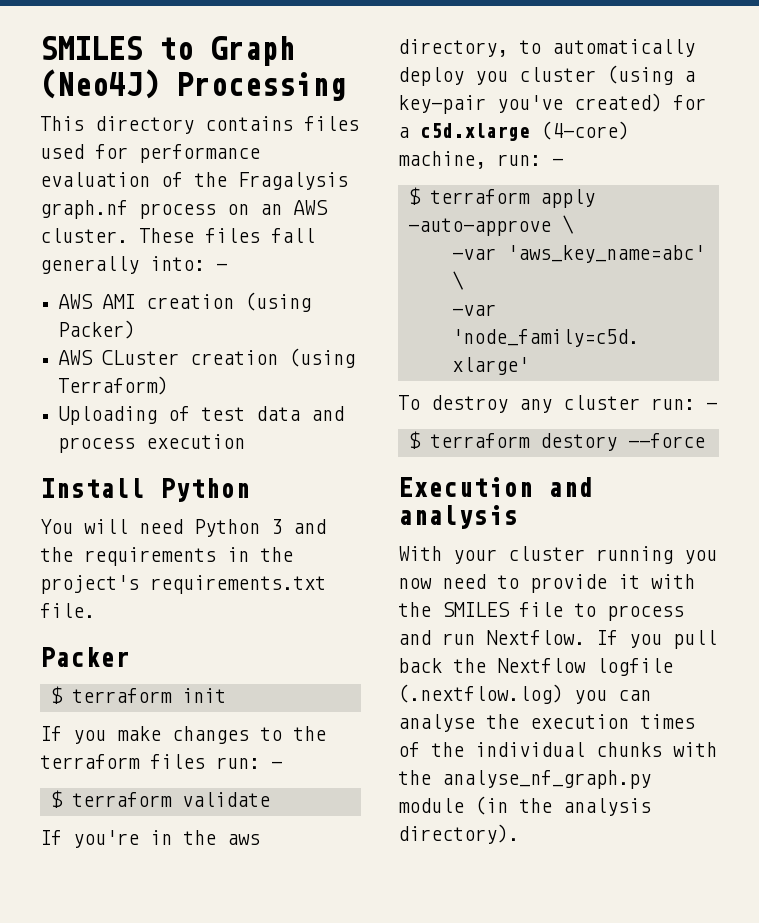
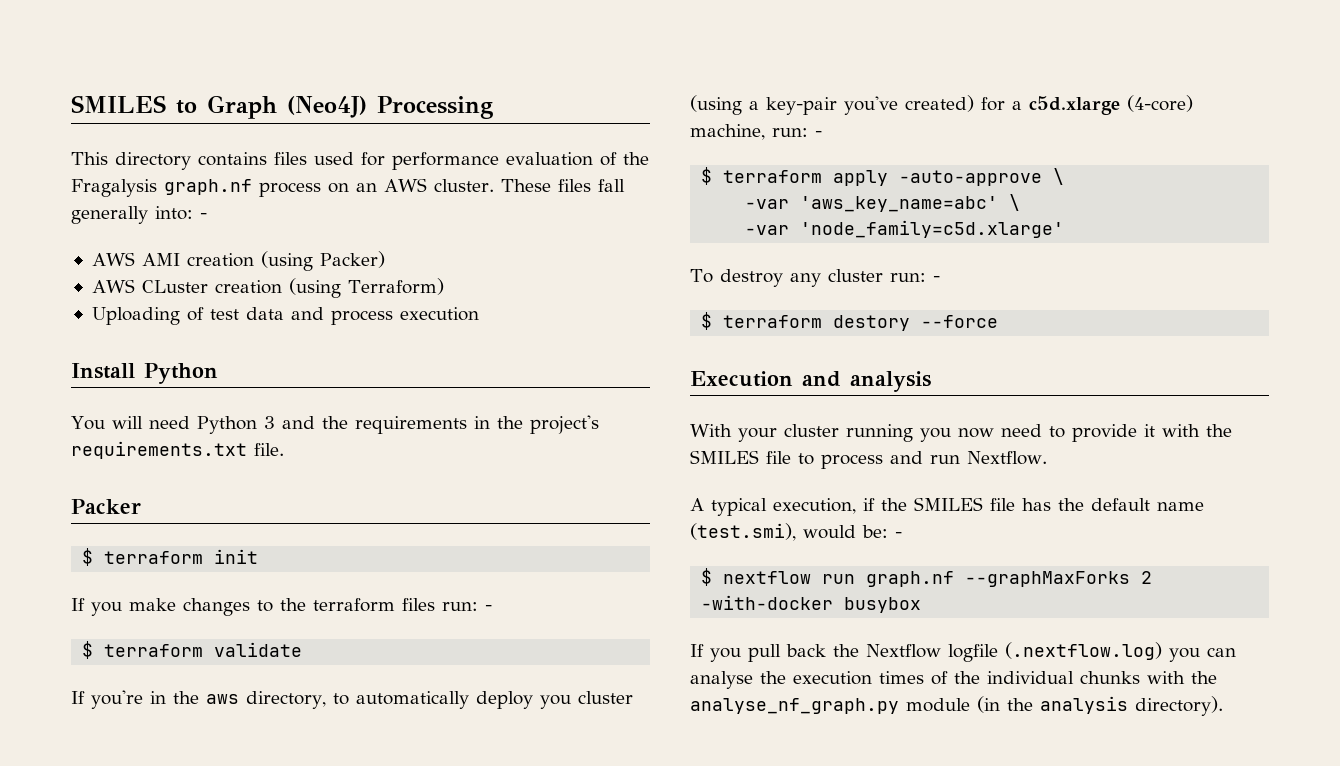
- With your cluster running you now need to provide it with the SMILES file to process and run Nextflow. If you pull back the Nextflow logfile (.nextflow.log) you can analyse the execution times of the individual chunks with the analyse_nf_graph.py module (in the analysis directory).
+ With your cluster running you now need to provide it with the SMILES file to process and run Nextflow.
+ A typical execution, if the SMILES file has the default name (test.smi), would be: -
+ $ nextflow run graph.nf --graphMaxForks 2 -with-docker busybox
+ If you pull back the Nextflow logfile (.nextflow.log) you can analyse the execution times of the individual chunks with the analyse_nf_graph.py module (in the analysis directory).

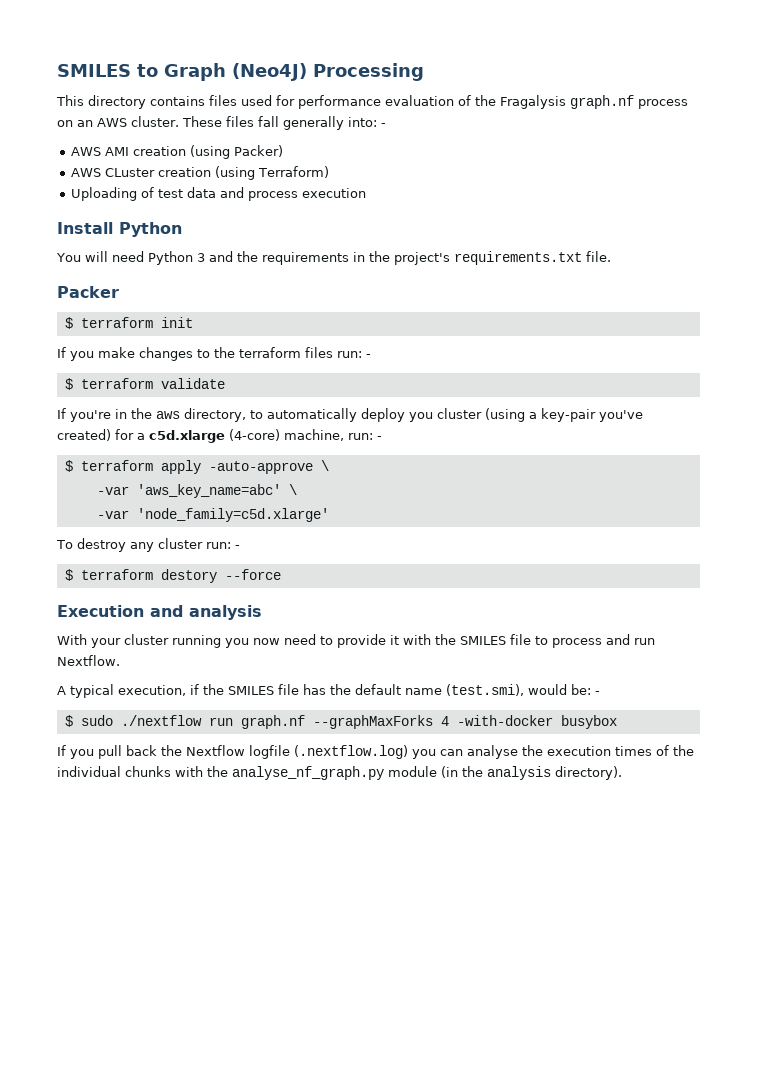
- $ nextflow run graph.nf --graphMaxForks 2 -with-docker busybox
+ $ sudo ./nextflow run graph.nf --graphMaxForks 4 -with-docker busybox

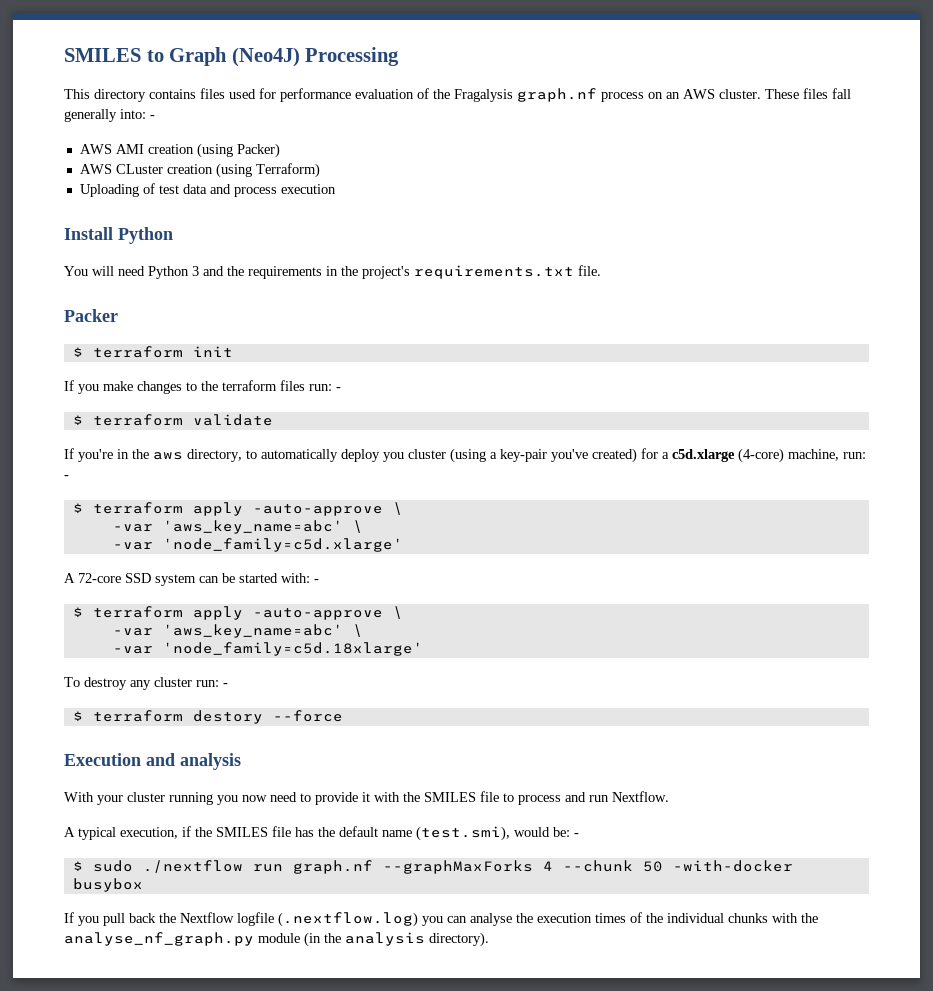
+ A 72-core SSD system can be started with: -
+ $ terraform apply -auto-approve \
+ -var 'aws_key_name=abc' \
+ -var 'node_family=c5d.18xlarge'
- $ sudo ./nextflow run graph.nf --graphMaxForks 4 -with-docker busybox
+ $ sudo ./nextflow run graph.nf --graphMaxForks 4 --chunk 50 -with-docker busybox

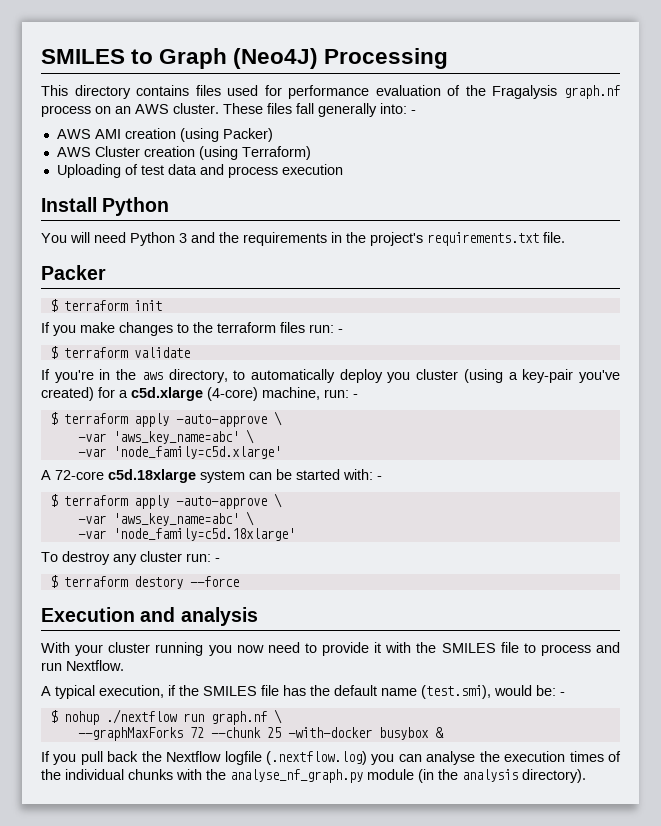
- AWS CLuster creation (using Terraform)
+ AWS Cluster creation (using Terraform)
- A 72-core SSD system can be started with: -
+ A 72-core c5d.18xlarge system can be started with: -
- $ sudo ./nextflow run graph.nf --graphMaxForks 4 --chunk 50 -with-docker busybox
+ $ nohup ./nextflow run graph.nf \
+ --graphMaxForks 72 --chunk 25 -with-docker busybox &

